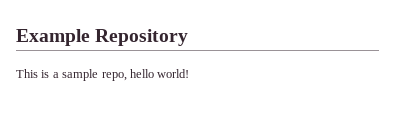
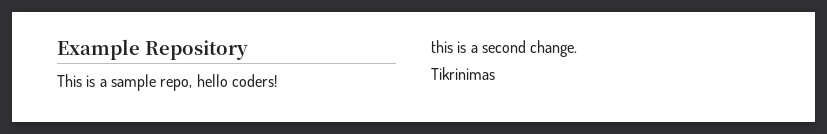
- This is a sample repo, hello world!
+ This is a sample repo, hello coders!
+ this is a second change.
+ Tikrinimas

